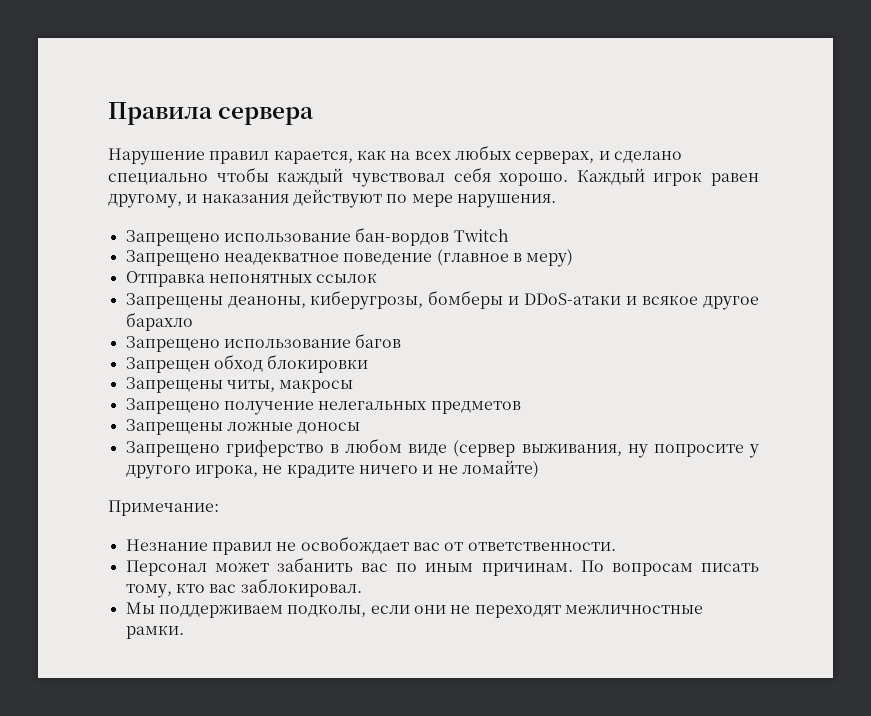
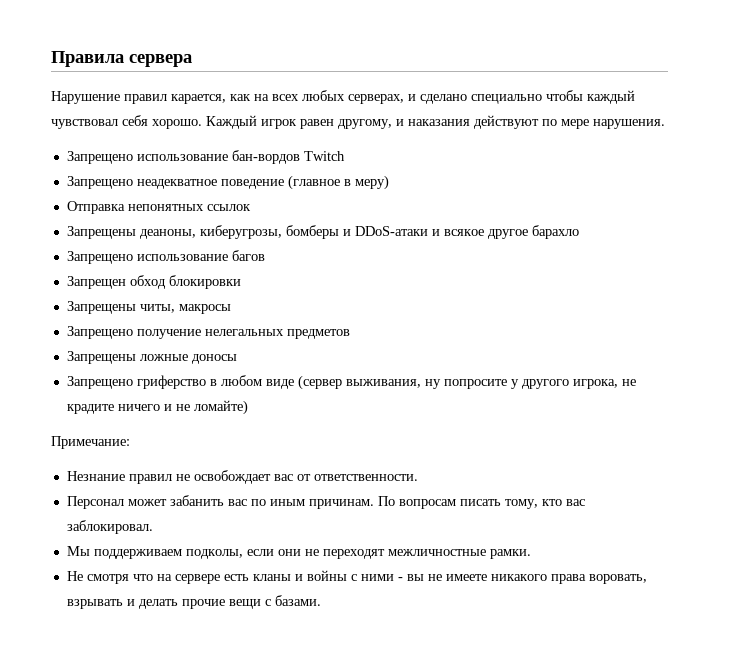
+ Не смотря что на сервере есть кланы и войны с ними - вы не имеете никакого права воровать, взрывать и делать прочие вещи с базами.

